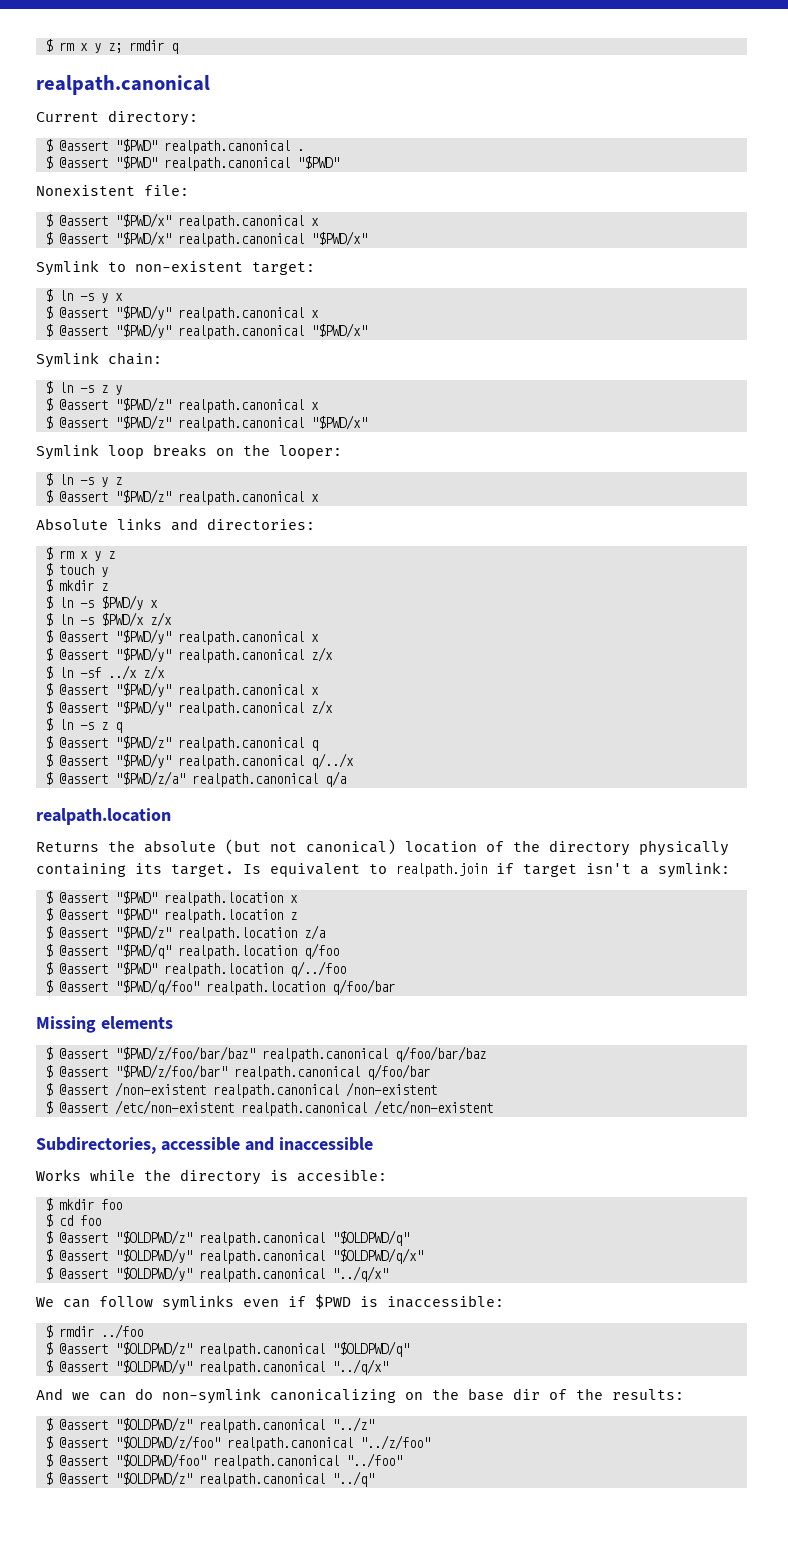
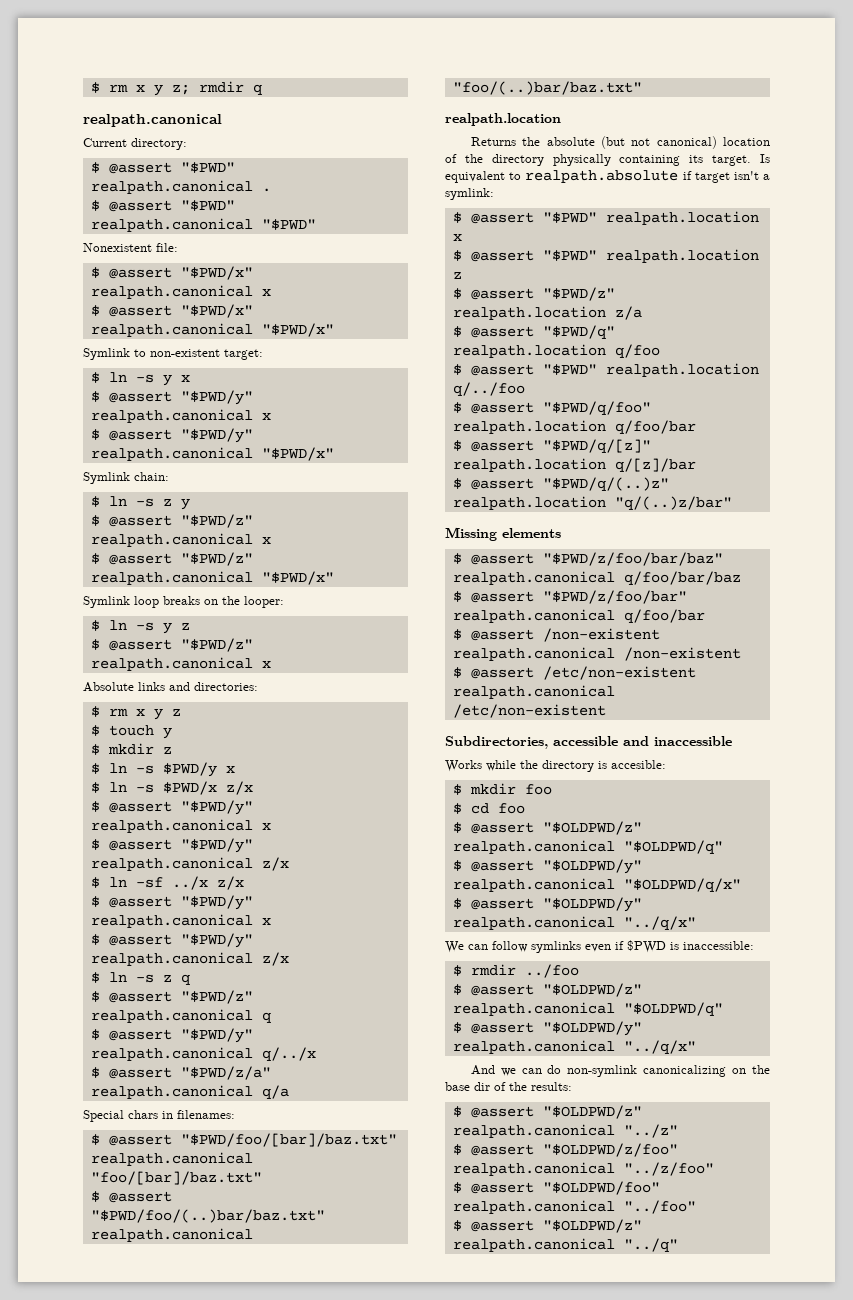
+ Special chars in filenames:
+ $ @assert "$PWD/foo/[bar]/baz.txt" realpath.canonical "foo/[bar]/baz.txt"
+ $ @assert "$PWD/foo/(..)bar/baz.txt" realpath.canonical "foo/(..)bar/baz.txt"
- Is equivalent to realpath.join if target isn't a symlink:
+ Is equivalent to realpath.absolute if target isn't a symlink:
+ $ @assert "$PWD/q/[z]" realpath.location q/[z]/bar
+ $ @assert "$PWD/q/(..)z" realpath.location "q/(..)z/bar"

